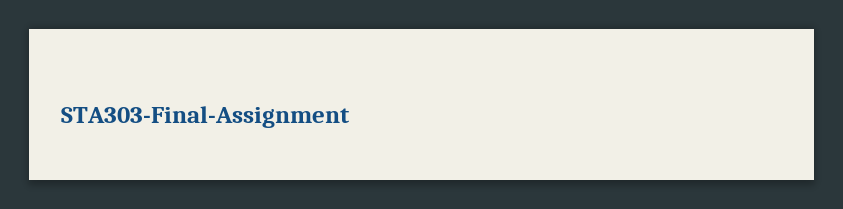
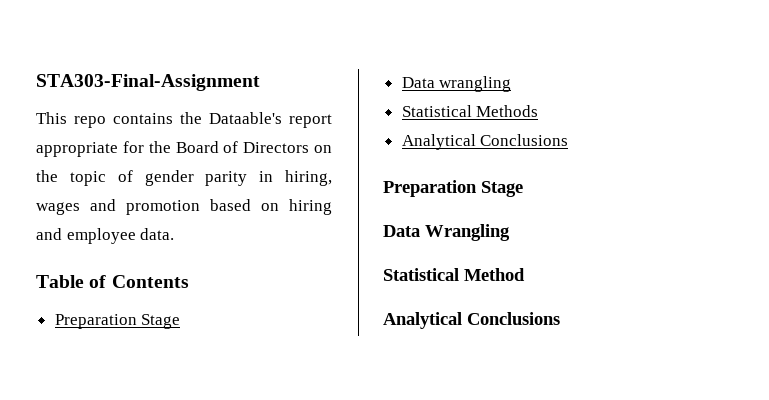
+ This repo contains the Dataable's report appropriate for the Board of Directors on the topic of gender parity in hiring, wages and promotion based on hiring and employee data.
+ Table of Contents
+ Preparation Stage
+ Data wrangling
+ Statistical Methods
+ Analytical Conclusions
+ Preparation Stage
+ Data Wrangling
+ Statistical Method
+ Analytical Conclusions

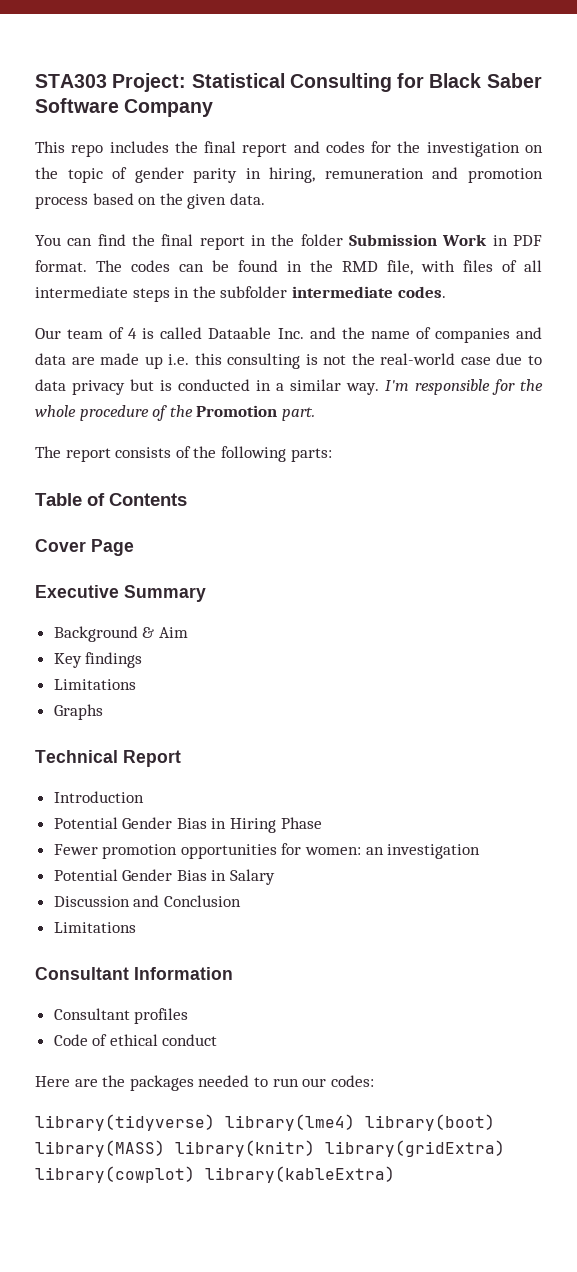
- STA303-Final-Assignment
- This repo contains the Dataable's report appropriate for the Board of Directors on the topic of gender parity in hiring, wages and promotion based on hiring and employee data.
+ STA303 Project: Statistical Consulting for Black Saber Software Company
+ This repo includes the final report and codes for the investigation on the topic of gender parity in hiring, remuneration and promotion process based on the given data.
+ You can find the final report in the folder Submission Work in PDF format. The codes can be found in the RMD file, with files of all intermediate steps in the subfolder intermediate codes.
+ Our team of 4 is called Dataable Inc. and the name of companies and data are made up i.e. this consulting is not the real-world case due to data privacy but is conducted in a similar way. I'm responsible for the whole procedure of the Promotion part.
+ The report consists of the following parts:
  Table of Contents
- Preparation Stage
- Data wrangling
- Statistical Methods
- Analytical Conclusions
- Preparation Stage
- Data Wrangling
- Statistical Method
- Analytical Conclusions
+ Cover Page
+ Executive Summary
+ Background & Aim
+ Key findings
+ Limitations
+ Graphs
+ Technical Report
+ Introduction
+ Potential Gender Bias in Hiring Phase
+ Fewer promotion opportunities for women: an investigation
+ Potential Gender Bias in Salary
+ Discussion and Conclusion
+ Limitations
+ Consultant Information
+ Consultant profiles
+ Code of ethical conduct
+ Here are the packages needed to run our codes:
+ library(tidyverse) library(lme4) library(boot) library(MASS) library(knitr) library(gridExtra) library(cowplot) library(kableExtra)

